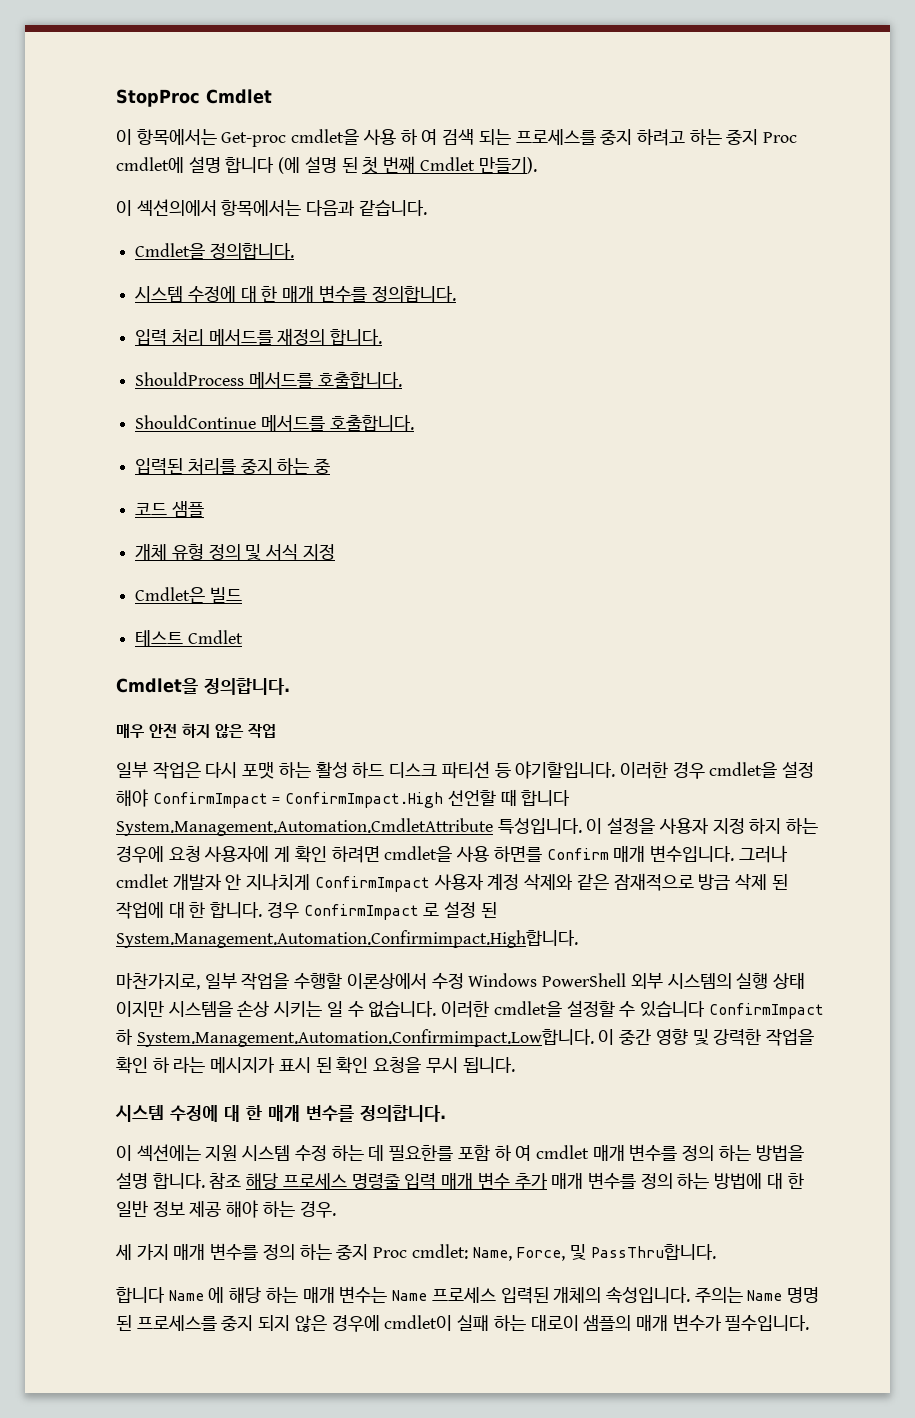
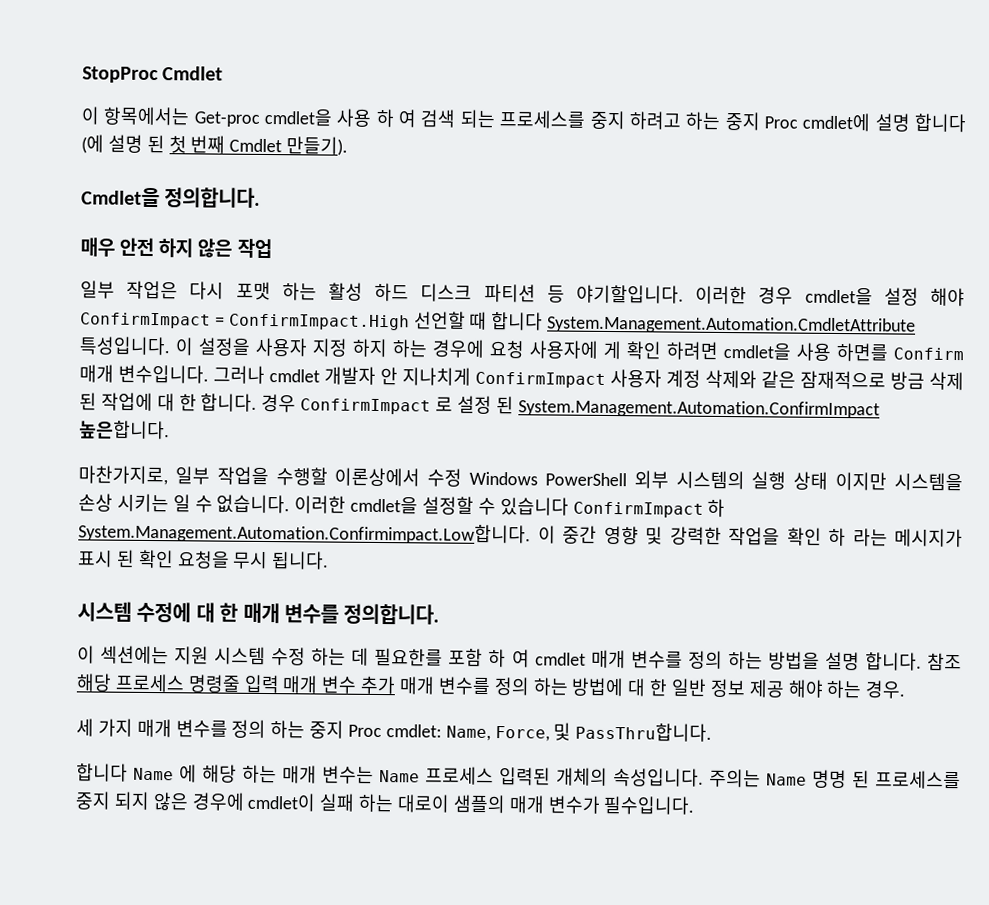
- 이 섹션의에서 항목에서는 다음과 같습니다.
- Cmdlet을 정의합니다.
- 시스템 수정에 대 한 매개 변수를 정의합니다.
- 입력 처리 메서드를 재정의 합니다.
- ShouldProcess 메서드를 호출합니다.
- ShouldContinue 메서드를 호출합니다.
- 입력된 처리를 중지 하는 중
- 코드 샘플
- 개체 유형 정의 및 서식 지정
- Cmdlet은 빌드
- 테스트 Cmdlet
- 경우 ConfirmImpact 로 설정 된 System.Management.Automation.Confirmimpact.High합니다.
+ 경우 ConfirmImpact 로 설정 된 System.Management.Automation.ConfirmImpact 높은합니다.

